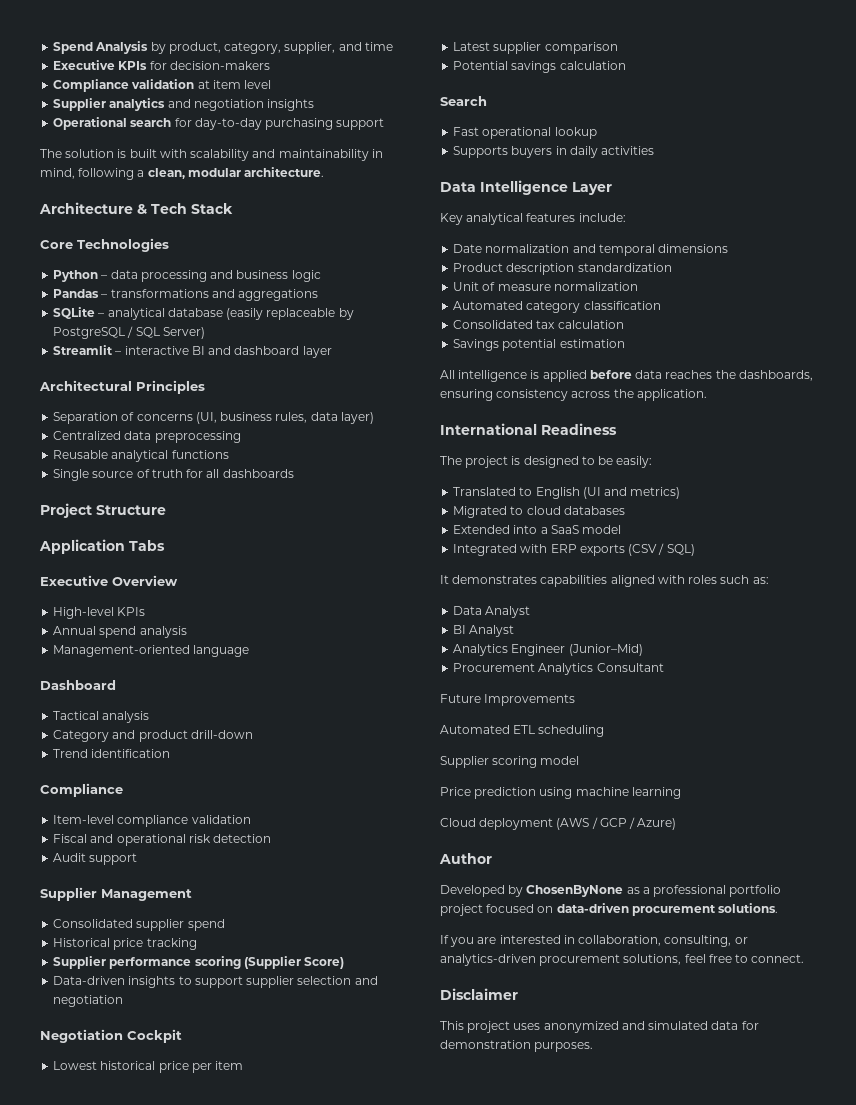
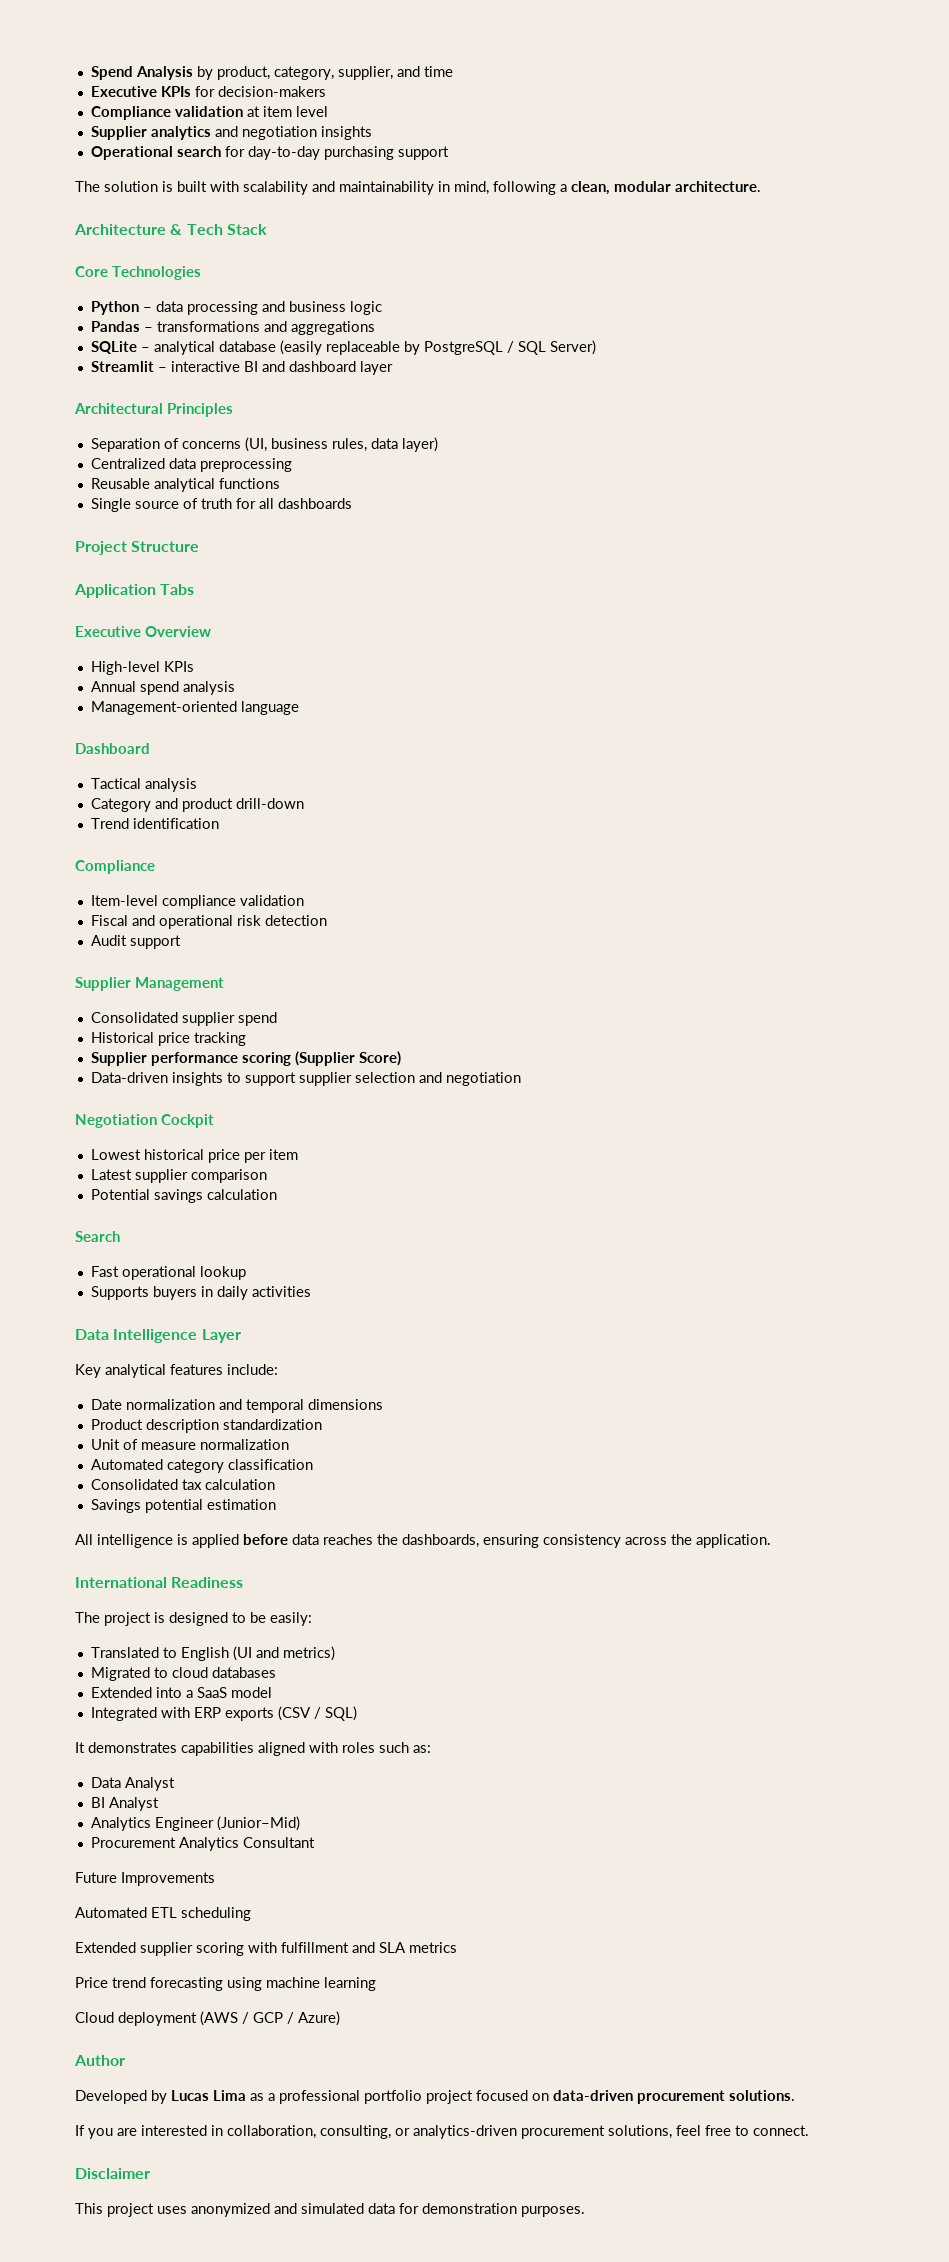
- Supplier scoring model
+ Extended supplier scoring with fulfillment and SLA metrics
- Price prediction using machine learning
+ Price trend forecasting using machine learning
- Developed by ChosenByNone as a professional portfolio project focused on data-driven procurement solutions.
+ Developed by Lucas Lima as a professional portfolio project focused on data-driven procurement solutions.

